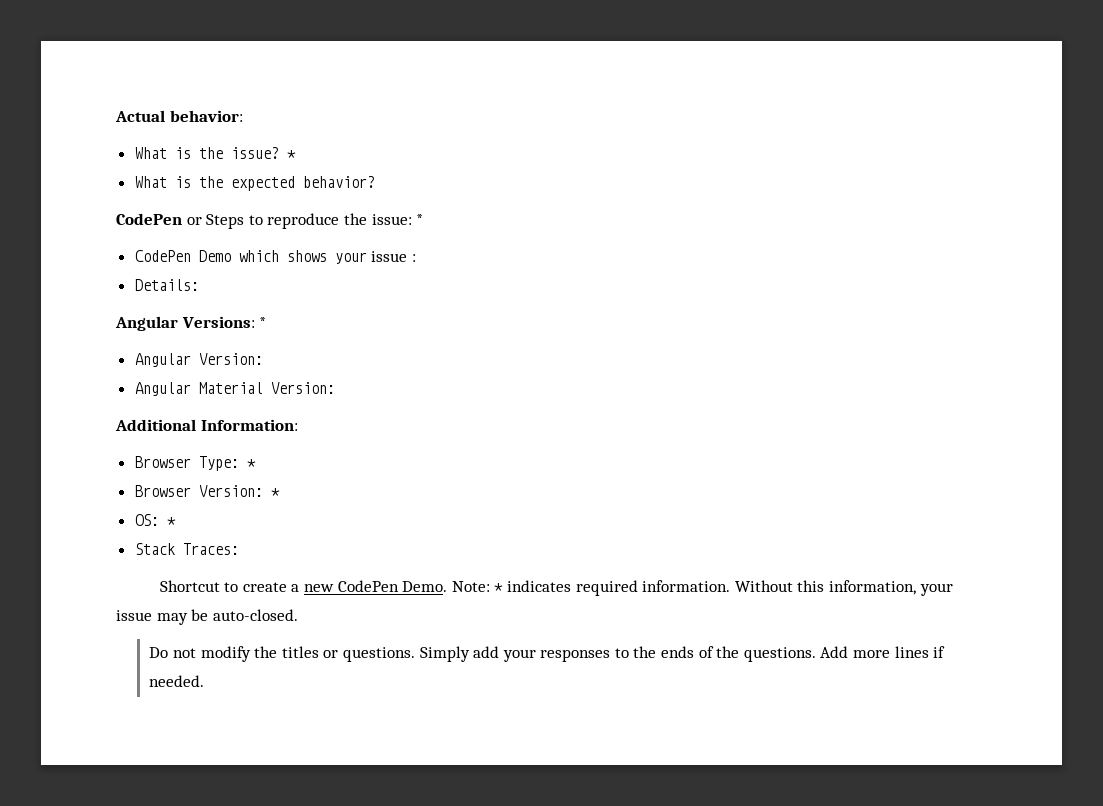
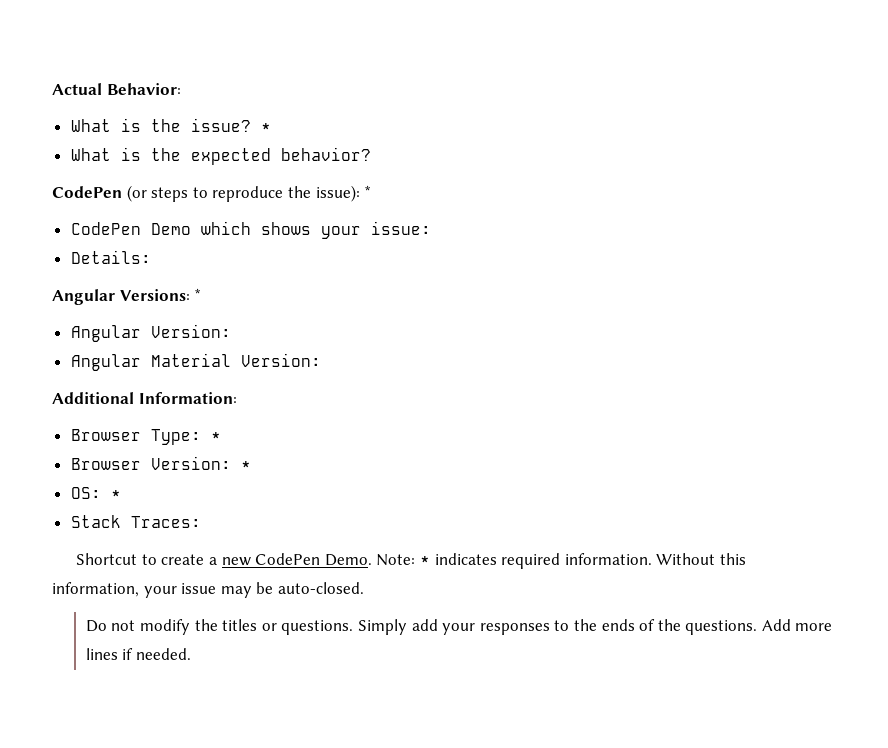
- Actual behavior:
+ Actual Behavior:
- CodePen or Steps to reproduce the issue: *
+ CodePen (or steps to reproduce the issue): *
- CodePen Demo which shows your issue :
+ CodePen Demo which shows your issue:

